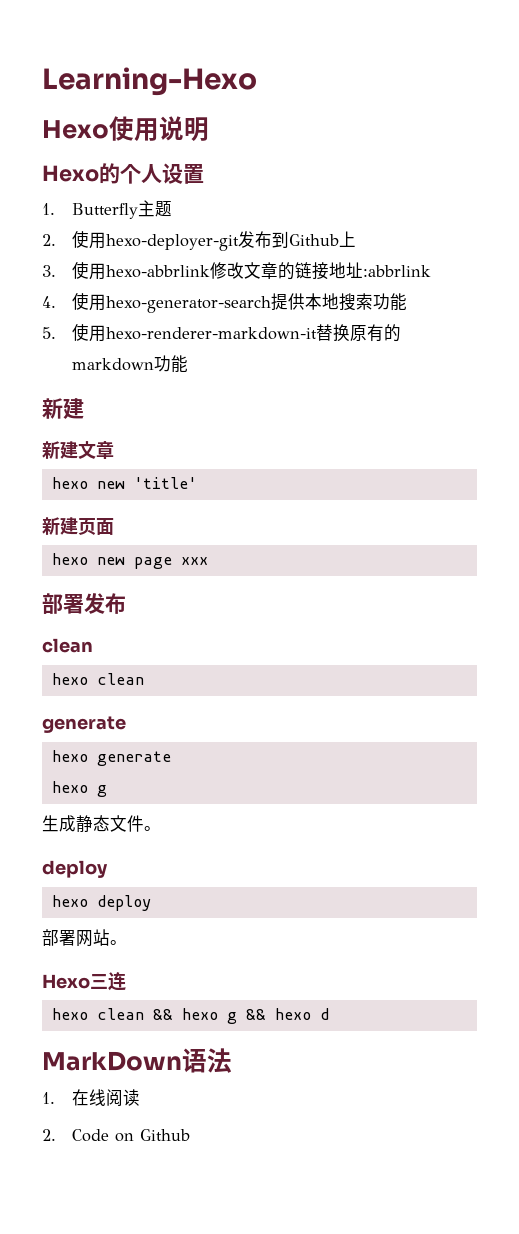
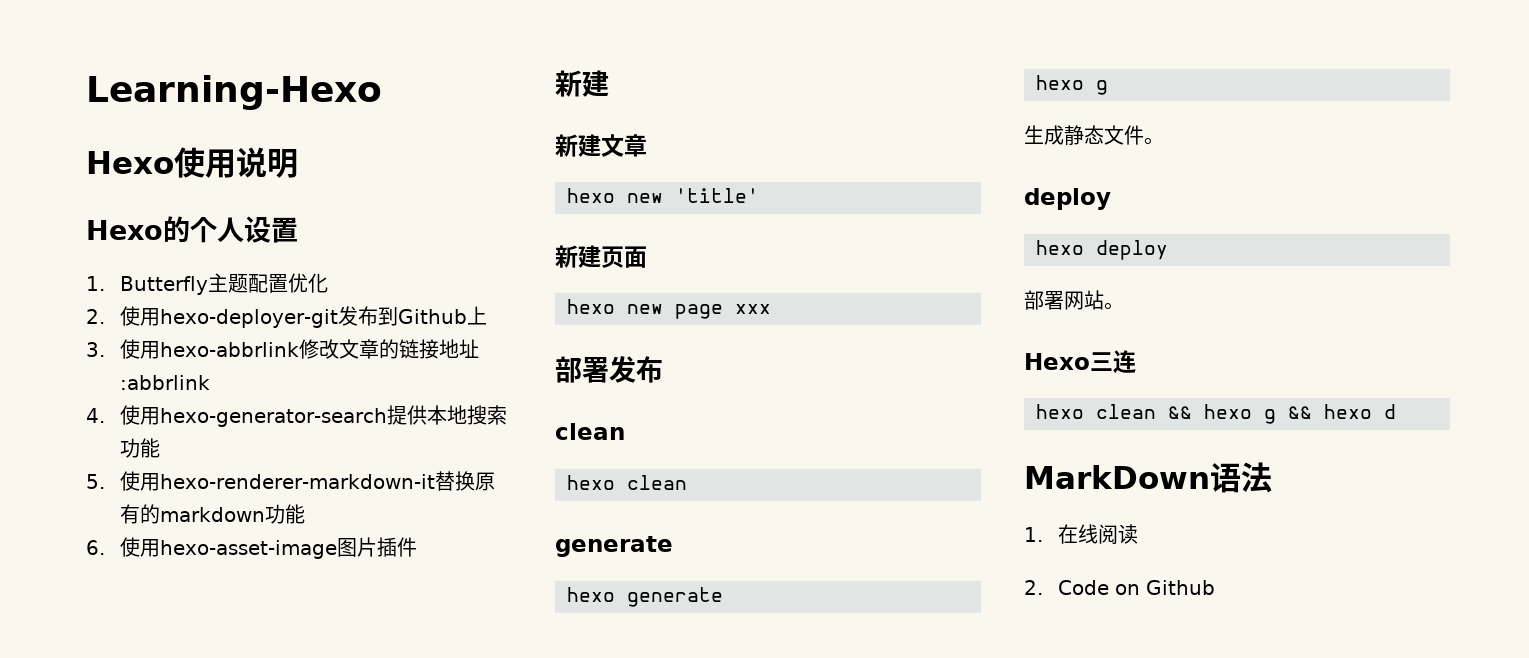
- 1. Butterfly主题
+ 1. Butterfly主题配置优化
+ 6.使用hexo-asset-image图片插件

